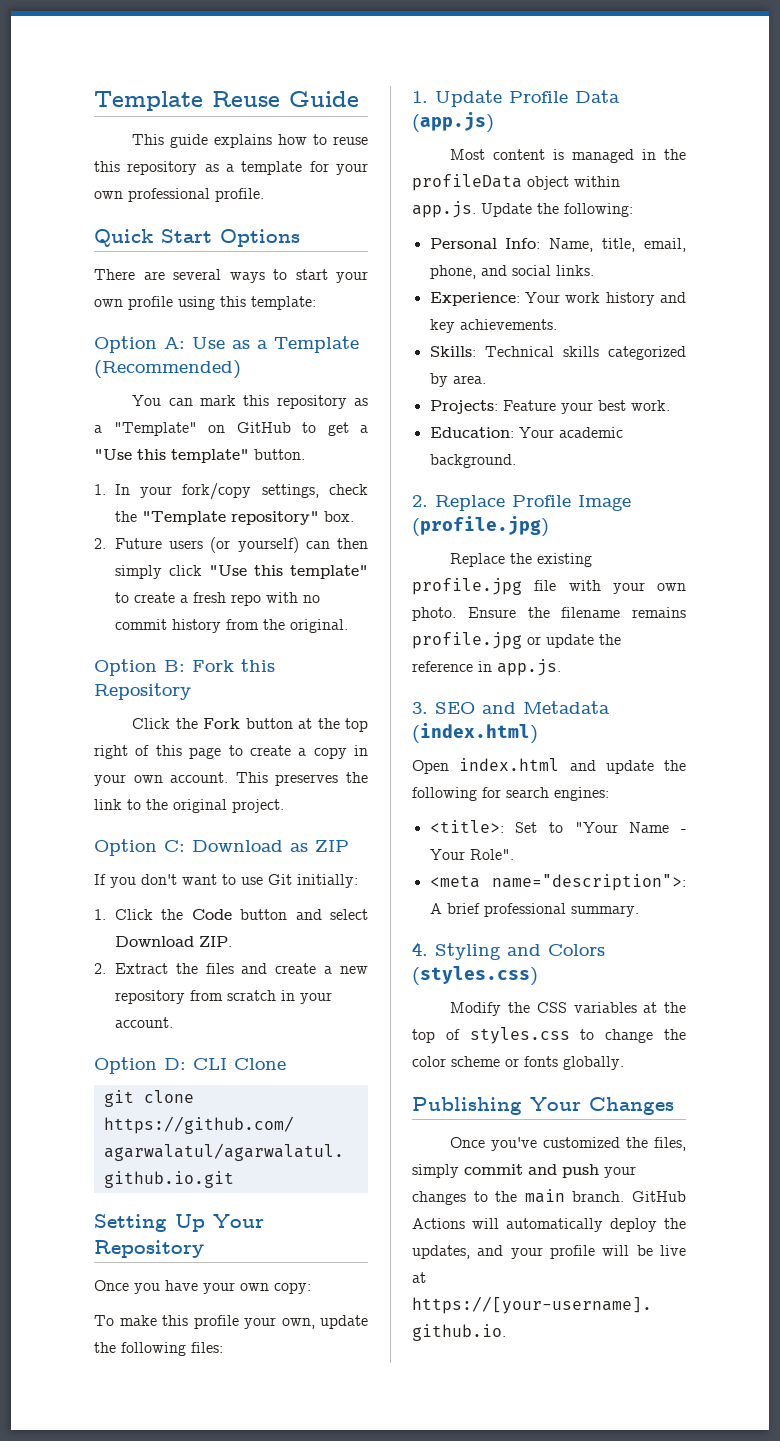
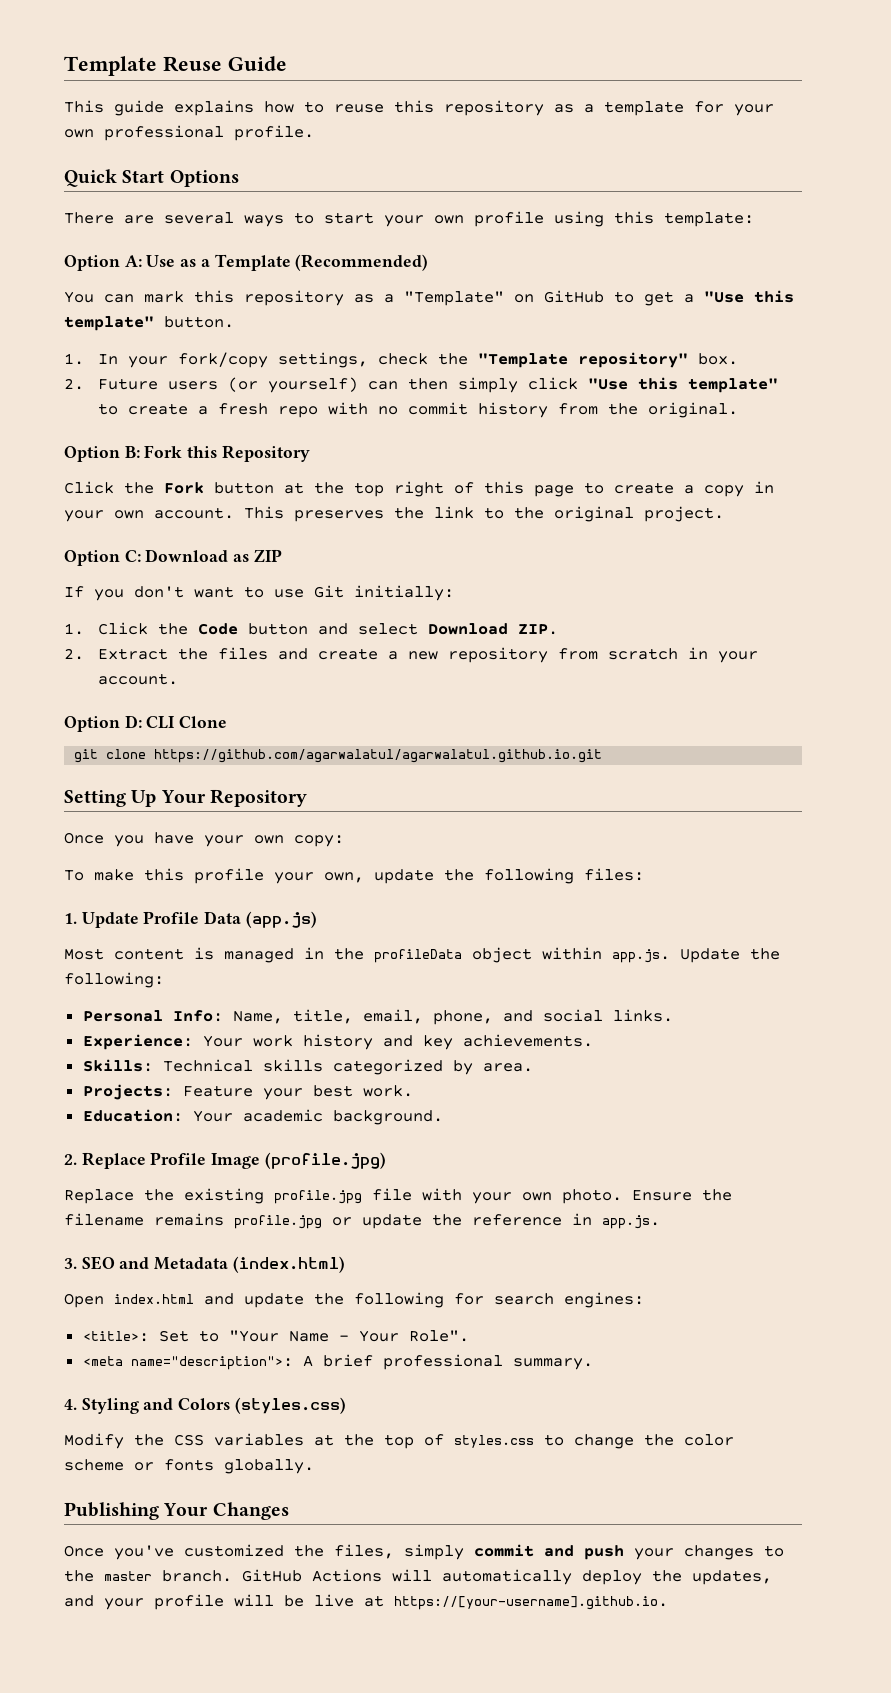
- Once you've customized the files, simply commit and push your changes to the main branch.
+ Once you've customized the files, simply commit and push your changes to the master branch.

